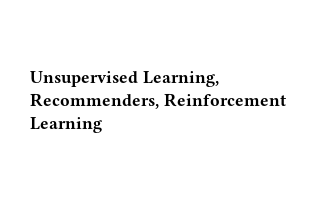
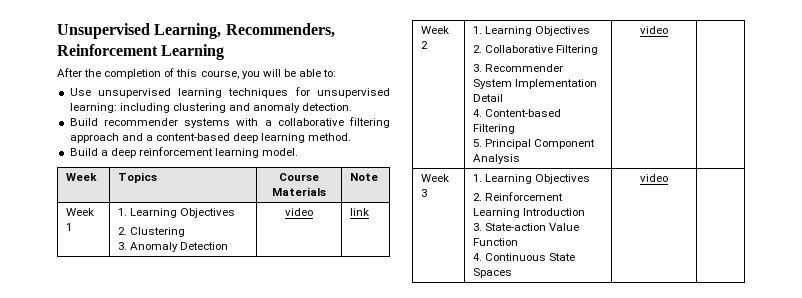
+ After the completion of this course, you will be able to:
+ Use unsupervised learning techniques for unsupervised learning: including clustering and anomaly detection.
+ Build recommender systems with a collaborative filtering approach and a content-based deep learning method.
+ Build a deep reinforcement learning model.
+ Week | Topics | Course Materials | Note
+ Week 1 | 1. Learning Objectives
+ 2. Clustering
+ 3. Anomaly Detection | video | link
+ Week 2 | 1. Learning Objectives
+ 2. Collaborative Filtering
+ 3. Recommender System Implementation Detail
+ 4. Content-based Filtering
+ 5. Principal Component Analysis | video |
+ Week 3 | 1. Learning Objectives
+ 2. Reinforcement Learning Introduction
+ 3. State-action Value Function
+ 4. Continuous State Spaces | video |

